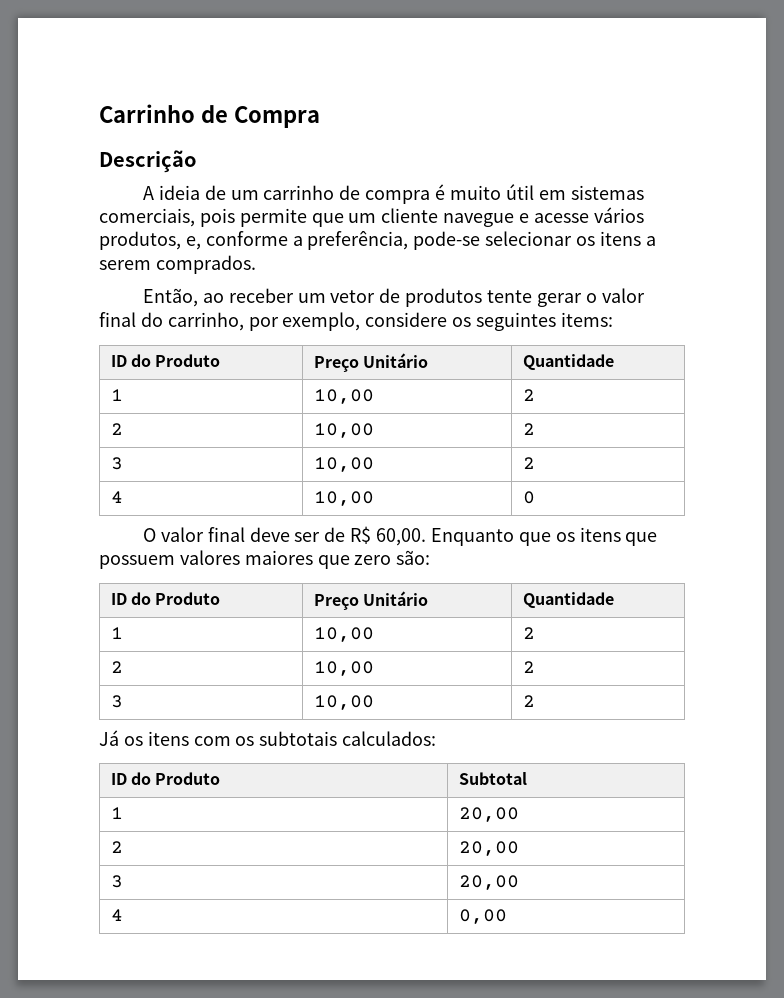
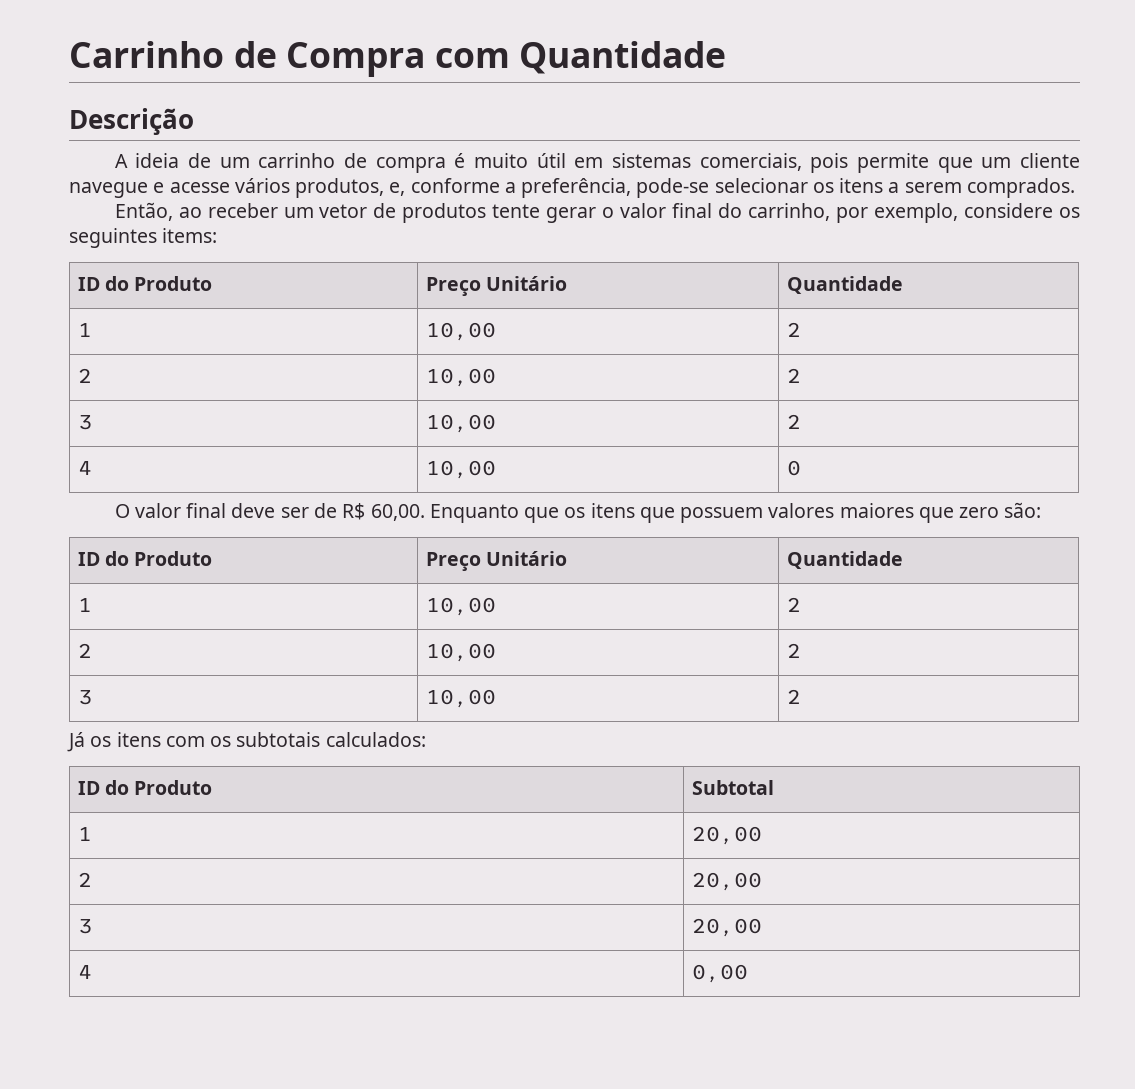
- Carrinho de Compra
+ Carrinho de Compra com Quantidade

